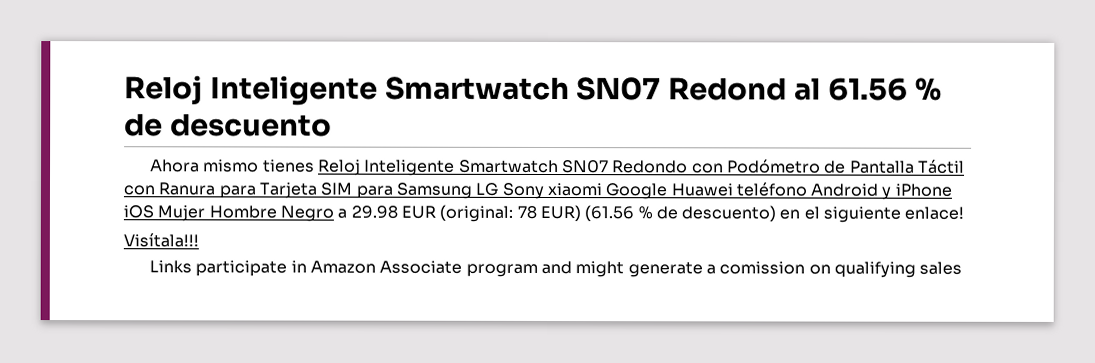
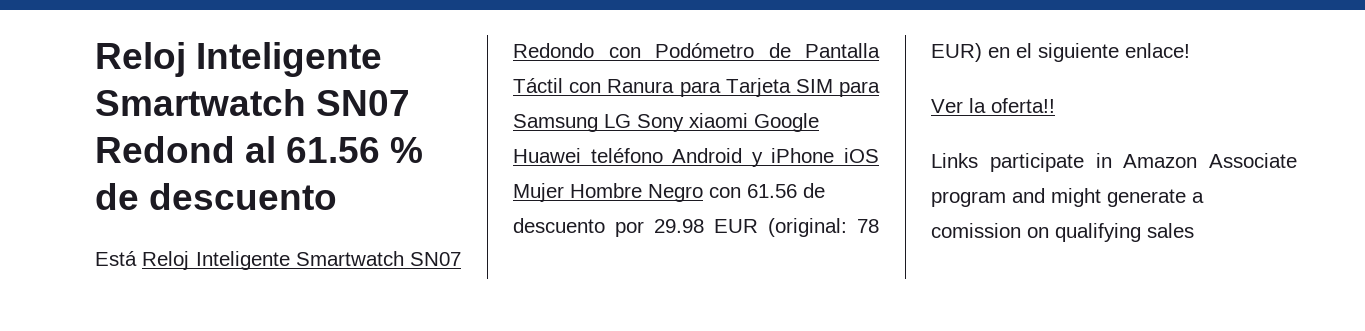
- Ahora mismo tienes Reloj Inteligente Smartwatch SN07 Redondo con Podómetro de Pantalla Táctil con Ranura para Tarjeta SIM para Samsung LG Sony xiaomi Google Huawei teléfono Android y iPhone iOS Mujer Hombre Negro a 29.98 EUR (original: 78 EUR) (61.56 % de descuento) en el siguiente enlace!
+ Está Reloj Inteligente Smartwatch SN07 Redondo con Podómetro de Pantalla Táctil con Ranura para Tarjeta SIM para Samsung LG Sony xiaomi Google Huawei teléfono Android y iPhone iOS Mujer Hombre Negro con 61.56 de descuento por 29.98 EUR (original: 78 EUR) en el siguiente enlace!
- Visítala!!!
+ Ver la oferta!!

